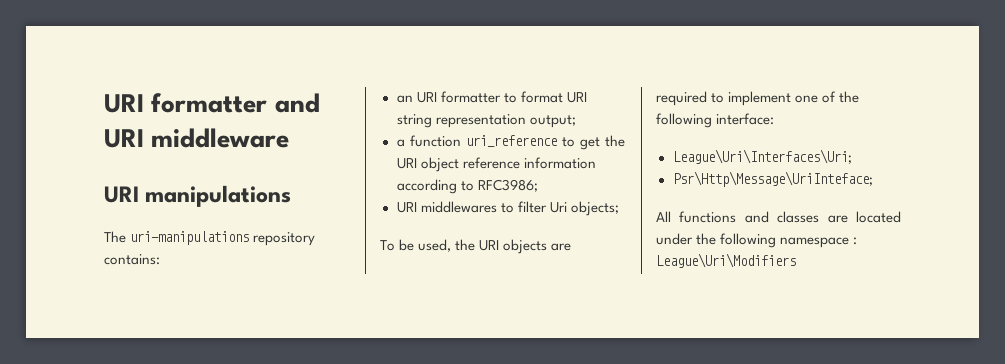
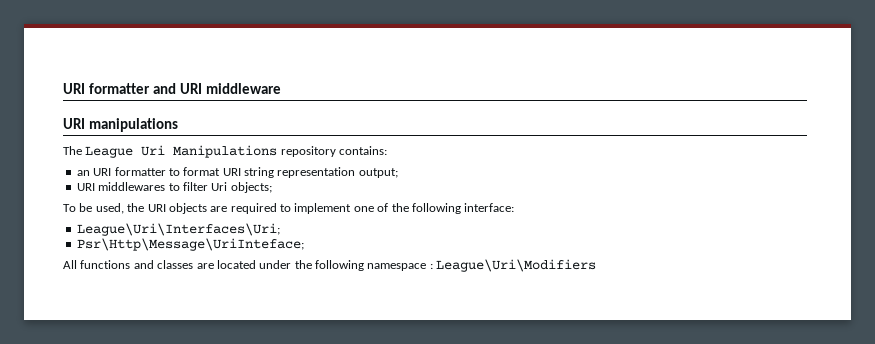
- The uri-manipulations repository contains:
+ The League Uri Manipulations repository contains:
- a function uri_reference to get the URI object reference information according to RFC3986;

